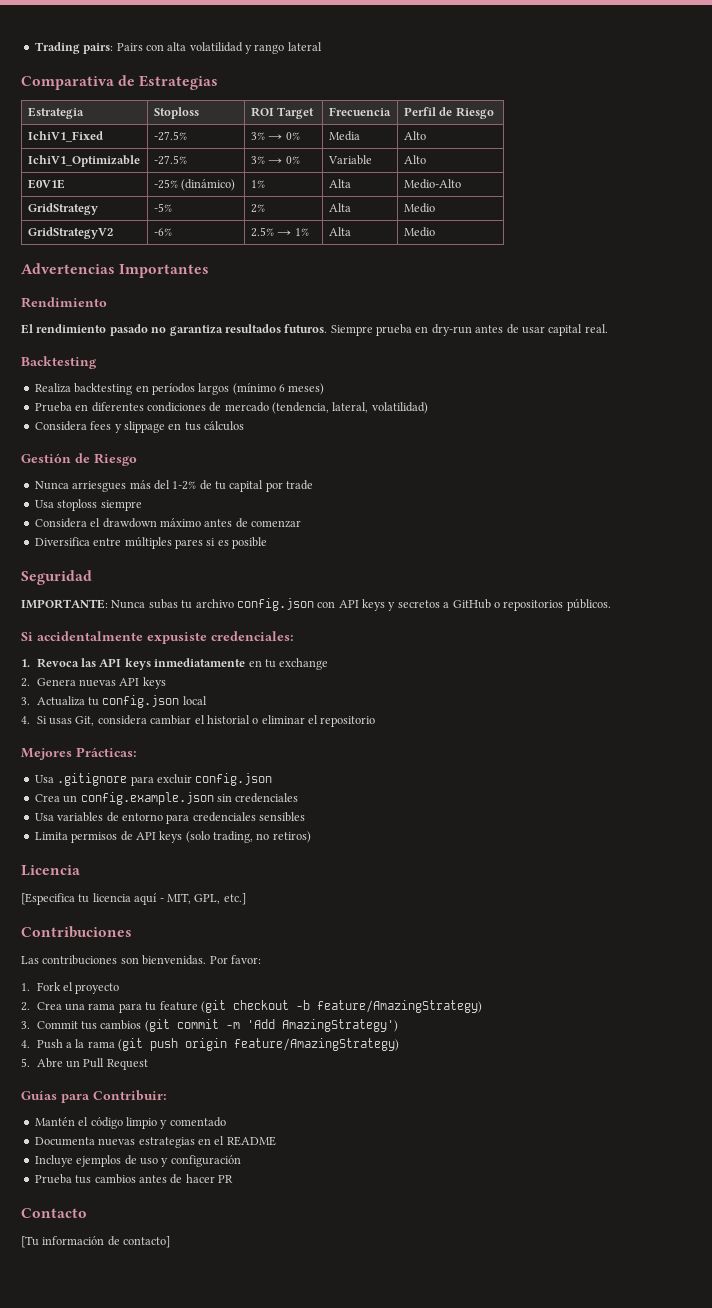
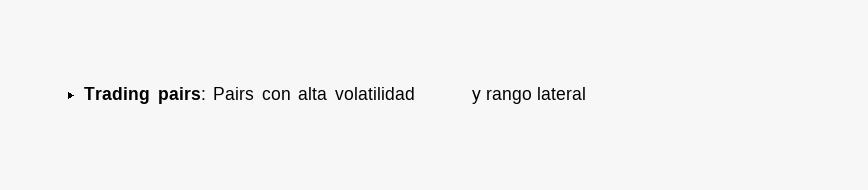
- Comparativa de Estrategias
- Estrategia | Stoploss | ROI Target | Frecuencia | Perfil de Riesgo
- IchiV1_Fixed | -27.5% | 3% → 0% | Media | Alto
- IchiV1_Optimizable | -27.5% | 3% → 0% | Variable | Alto
- E0V1E | -25% (dinámico) | 1% | Alta | Medio-Alto
- GridStrategy | -5% | 2% | Alta | Medio
- GridStrategyV2 | -6% | 2.5% → 1% | Alta | Medio
- Advertencias Importantes
- Rendimiento
- El rendimiento pasado no garantiza resultados futuros. Siempre prueba en dry-run antes de usar capital real.
- Backtesting
- Realiza backtesting en períodos largos (mínimo 6 meses)
- Prueba en diferentes condiciones de mercado (tendencia, lateral, volatilidad)
- Considera fees y slippage en tus cálculos
- Gestión de Riesgo
- Nunca arriesgues más del 1-2% de tu capital por trade
- Usa stoploss siempre
- Considera el drawdown máximo antes de comenzar
- Diversifica entre múltiples pares si es posible
- Seguridad
- IMPORTANTE: Nunca subas tu archivo config.json con API keys y secretos a GitHub o repositorios públicos.
- Si accidentalmente expusiste credenciales:
- 1. Revoca las API keys inmediatamente en tu exchange
- 2. Genera nuevas API keys
- 3. Actualiza tu config.json local
- 4. Si usas Git, considera cambiar el historial o eliminar el repositorio
- Mejores Prácticas:
- Usa .gitignore para excluir config.json
- Crea un config.example.json sin credenciales
- Usa variables de entorno para credenciales sensibles
- Limita permisos de API keys (solo trading, no retiros)
- Licencia
- [Especifica tu licencia aquí - MIT, GPL, etc.]
- Contribuciones
- Las contribuciones son bienvenidas. Por favor:
- 1. Fork el proyecto
- 2. Crea una rama para tu feature (git checkout -b feature/AmazingStrategy)
- 3. Commit tus cambios (git commit -m 'Add AmazingStrategy')
- 4. Push a la rama (git push origin feature/AmazingStrategy)
- 5. Abre un Pull Request
- Guías para Contribuir:
- Mantén el código limpio y comentado
- Documenta nuevas estrategias en el README
- Incluye ejemplos de uso y configuración
- Prueba tus cambios antes de hacer PR
- Contacto
- [Tu información de contacto]

